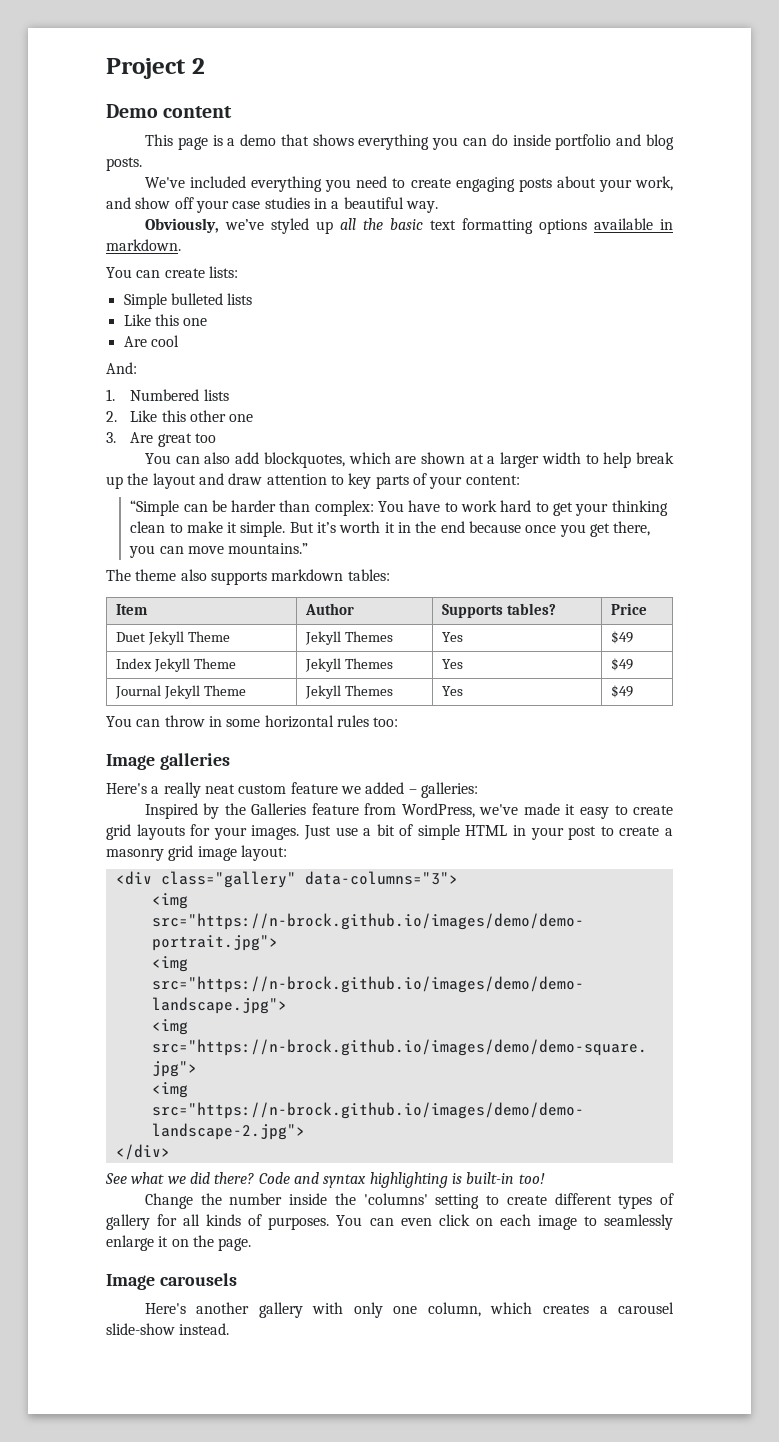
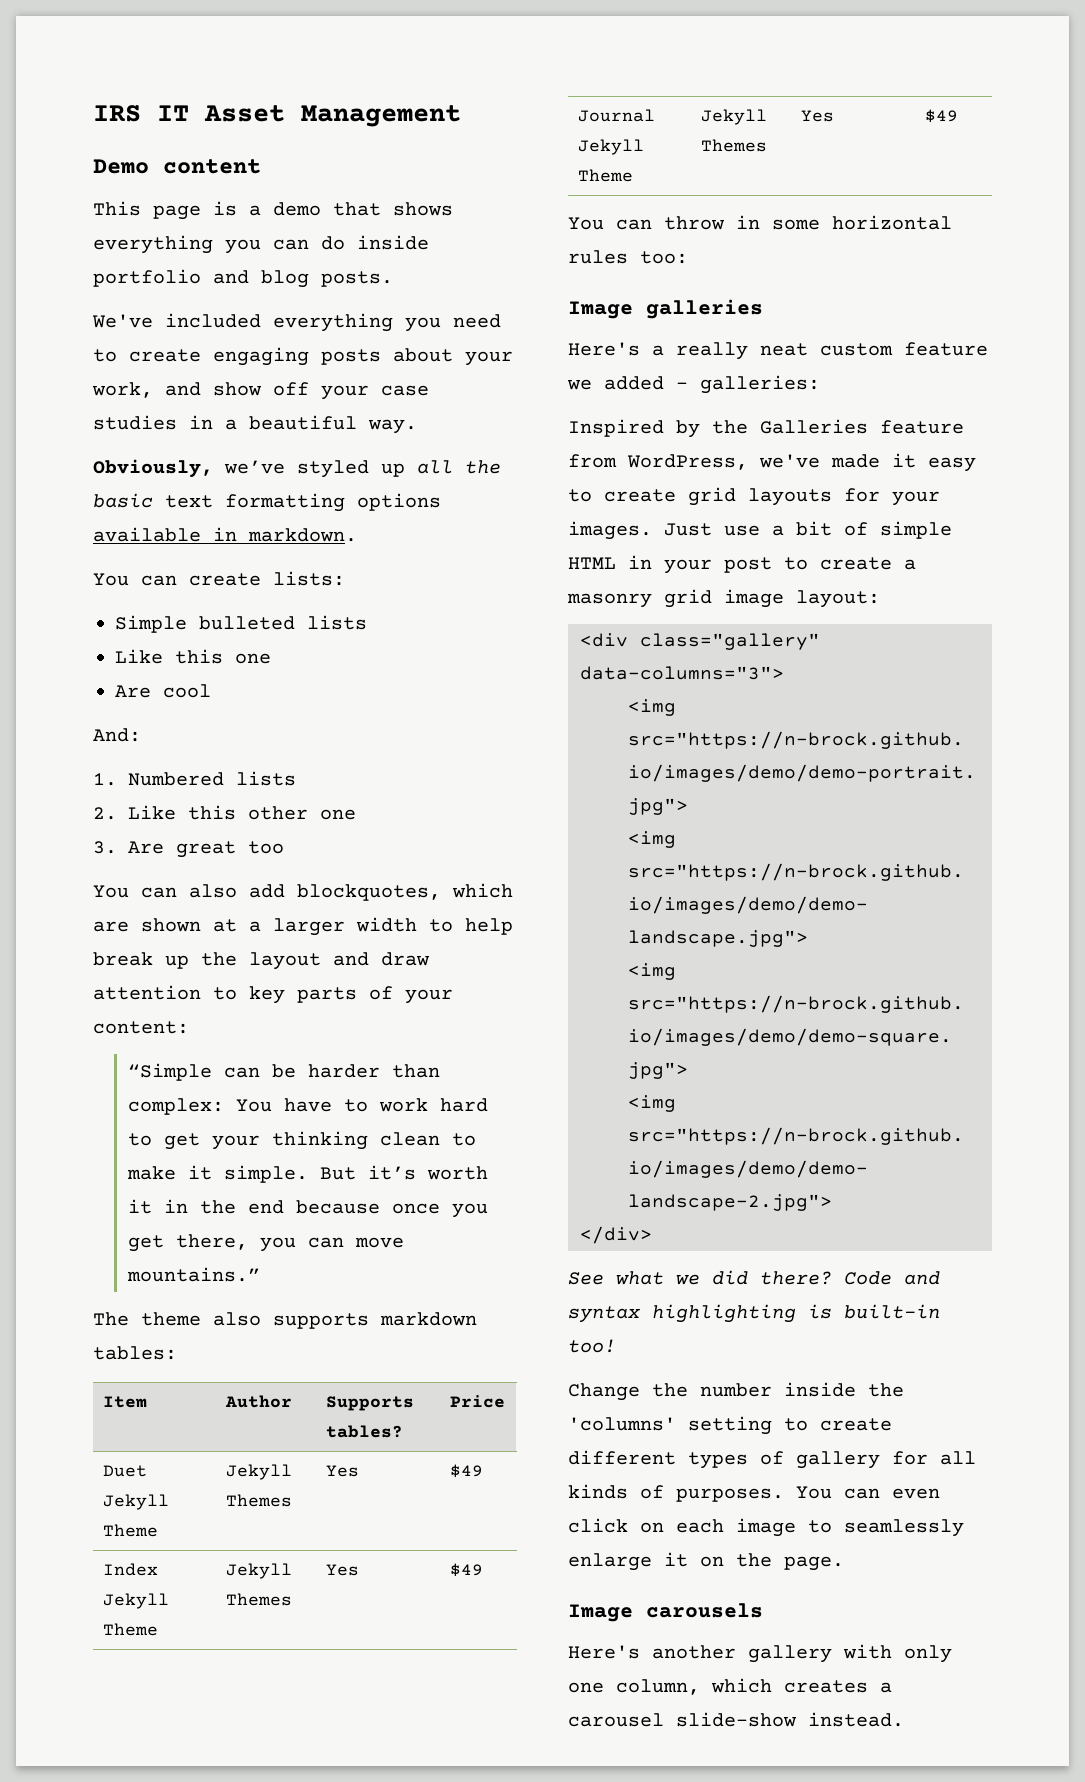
- Project 2
+ IRS IT Asset Management

